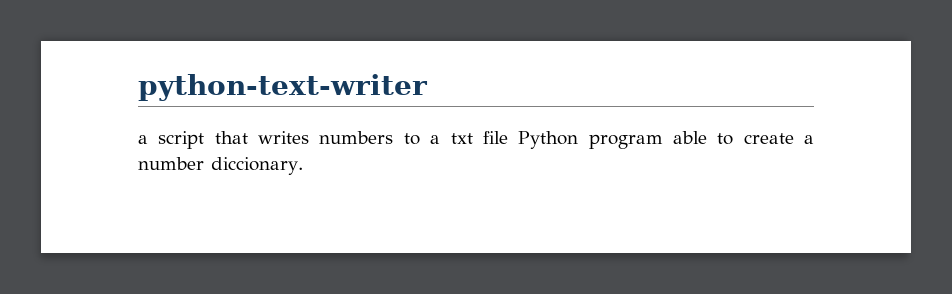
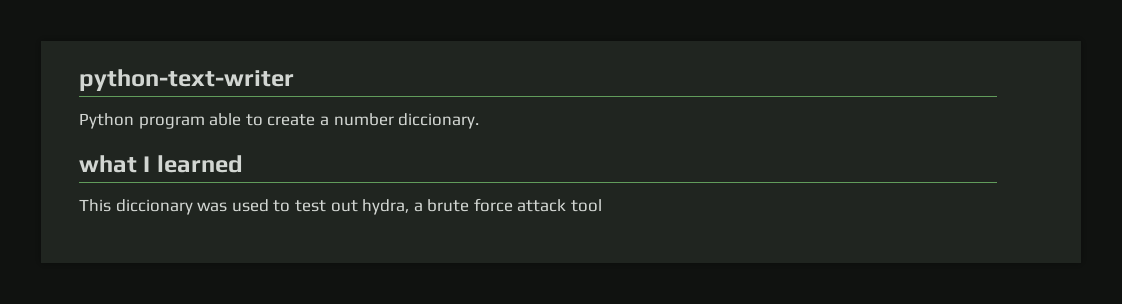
- a script that writes numbers to a txt file Python program able to create a number diccionary.
+ Python program able to create a number diccionary.
+ what I learned
+ This diccionary was used to test out hydra, a brute force attack tool

